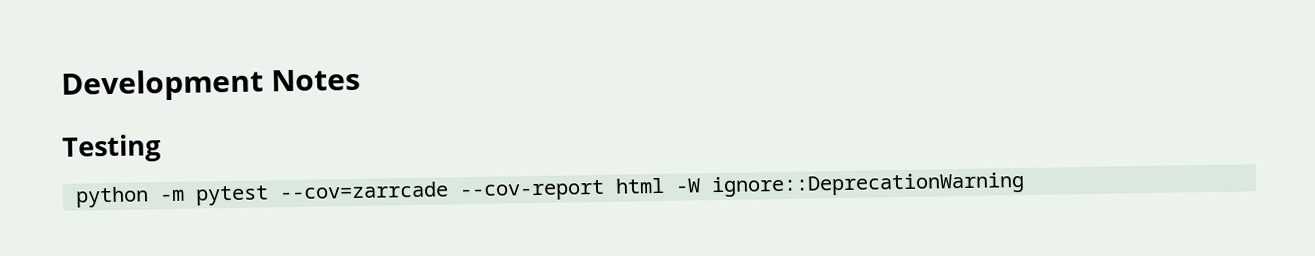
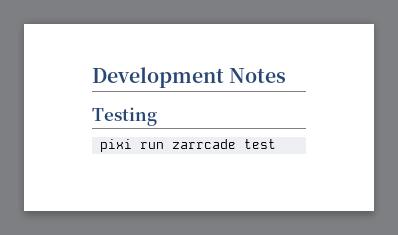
- python -m pytest --cov=zarrcade --cov-report html -W ignore::DeprecationWarning
+ pixi run zarrcade test

